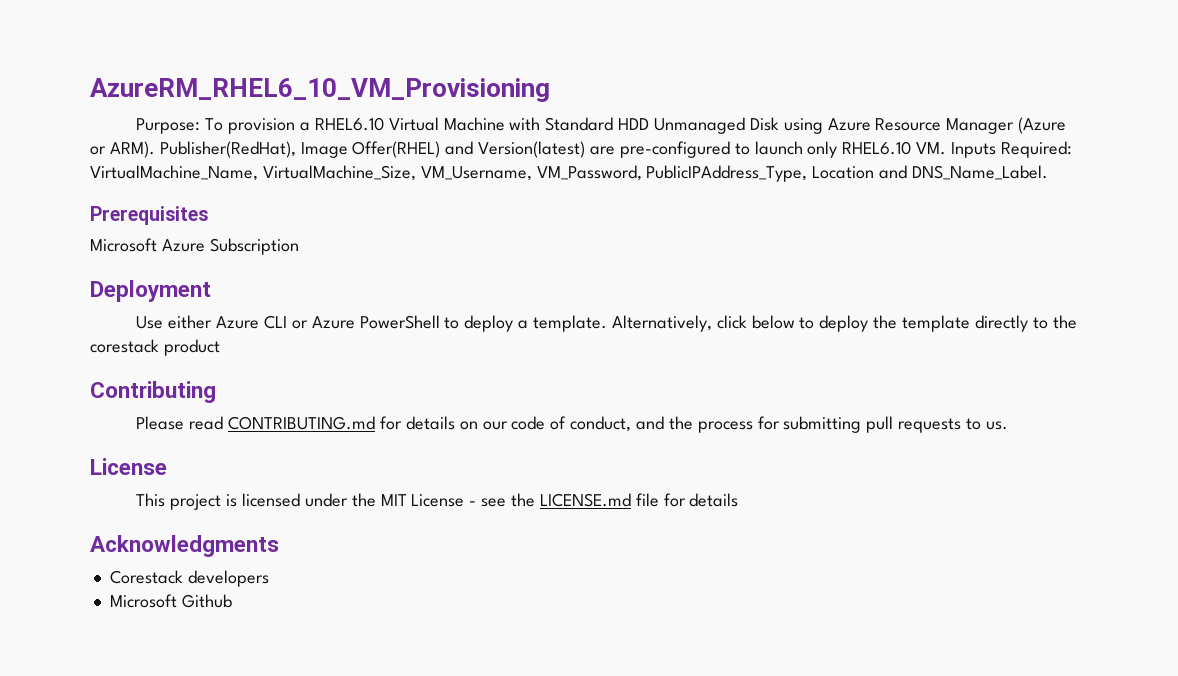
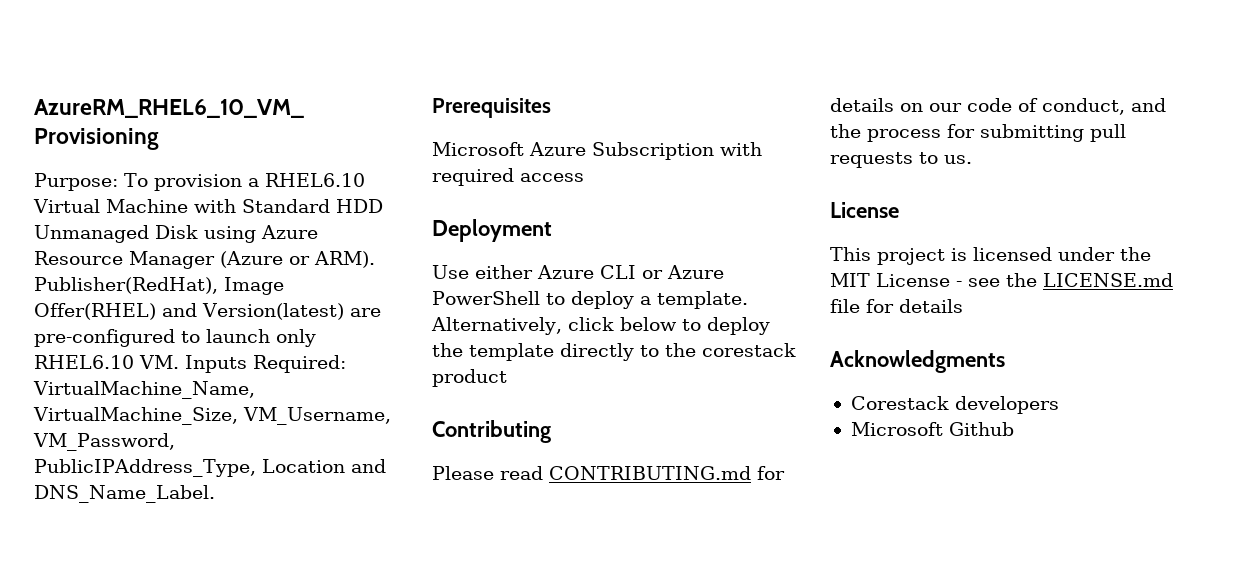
- Microsoft Azure Subscription
+ Microsoft Azure Subscription with required access

